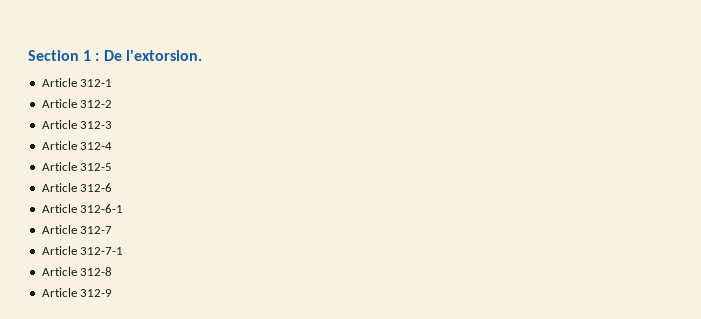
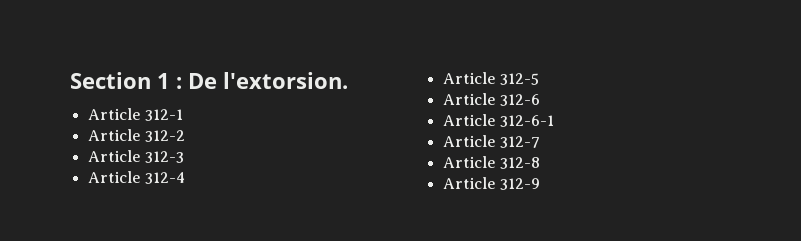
- Article 312-7-1

